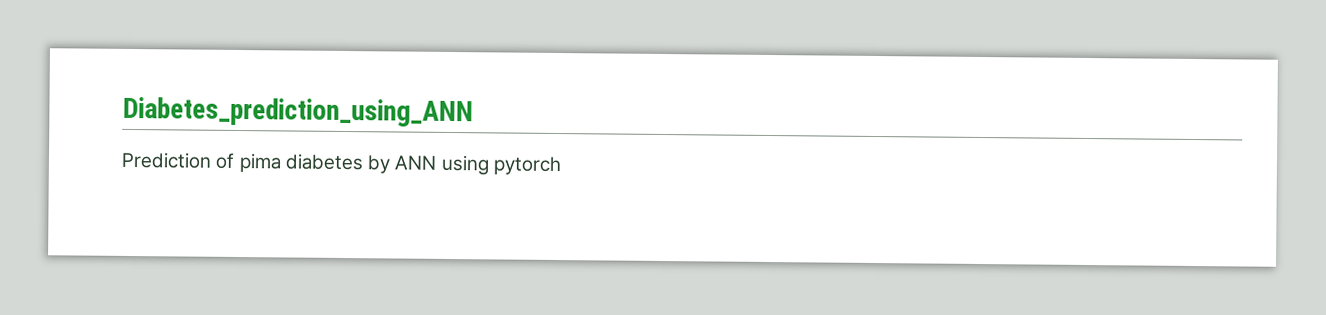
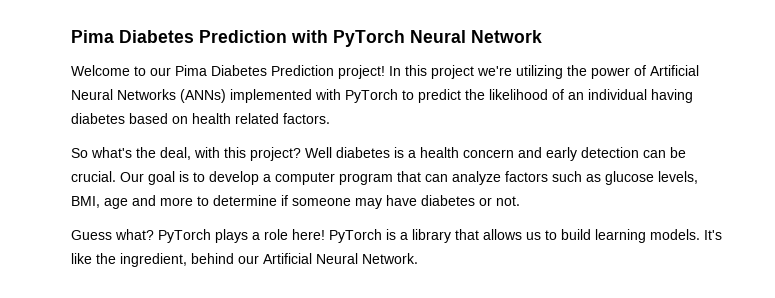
- Diabetes_prediction_using_ANN
- Prediction of pima diabetes by ANN using pytorch
+ Pima Diabetes Prediction with PyTorch Neural Network
+ Welcome to our Pima Diabetes Prediction project! In this project we're utilizing the power of Artificial Neural Networks (ANNs) implemented with PyTorch to predict the likelihood of an individual having diabetes based on health related factors.
+ So what's the deal, with this project? Well diabetes is a health concern and early detection can be crucial. Our goal is to develop a computer program that can analyze factors such as glucose levels, BMI, age and more to determine if someone may have diabetes or not.
+ Guess what? PyTorch plays a role here! PyTorch is a library that allows us to build learning models. It's like the ingredient, behind our Artificial Neural Network.

